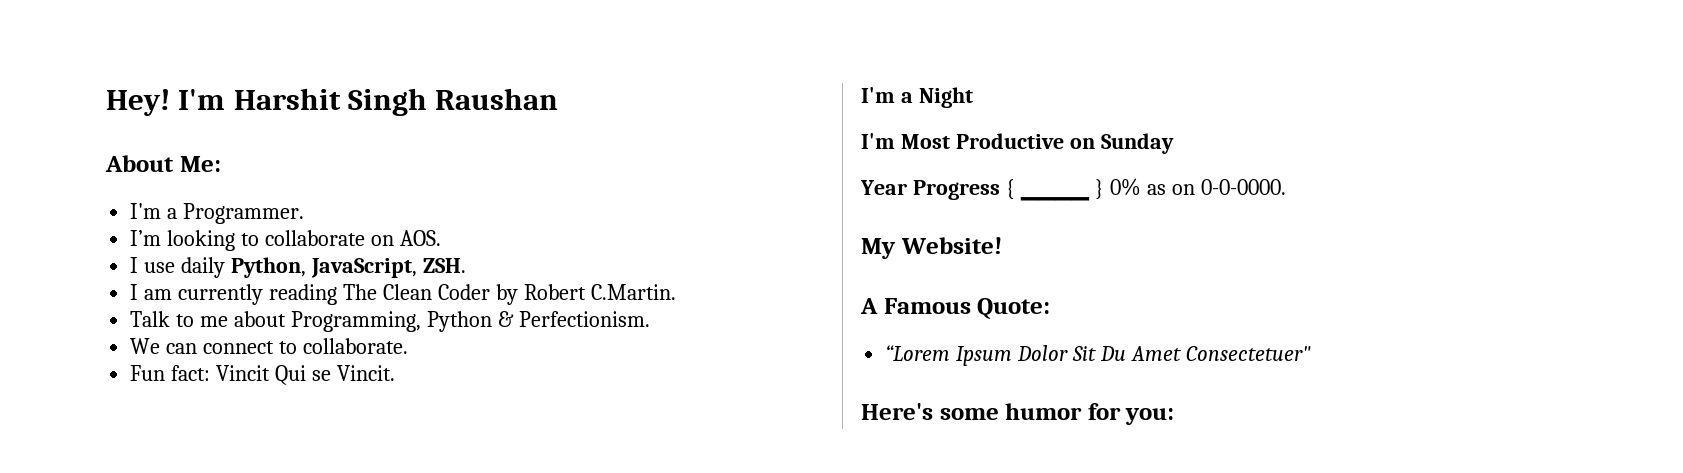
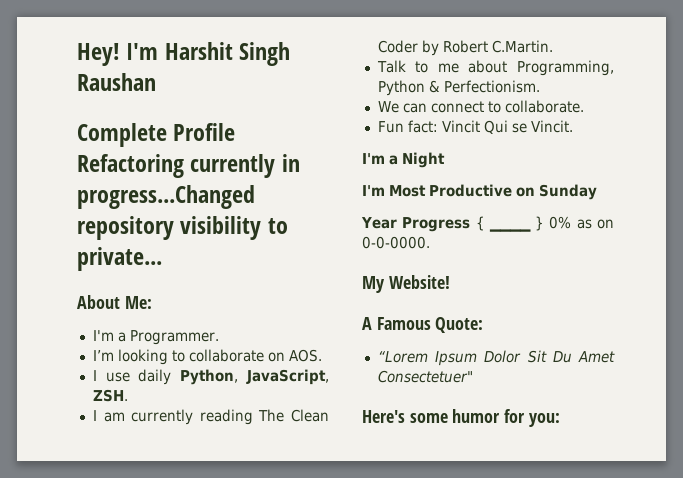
+ Complete Profile Refactoring currently in progress...Changed repository visibility to private...

